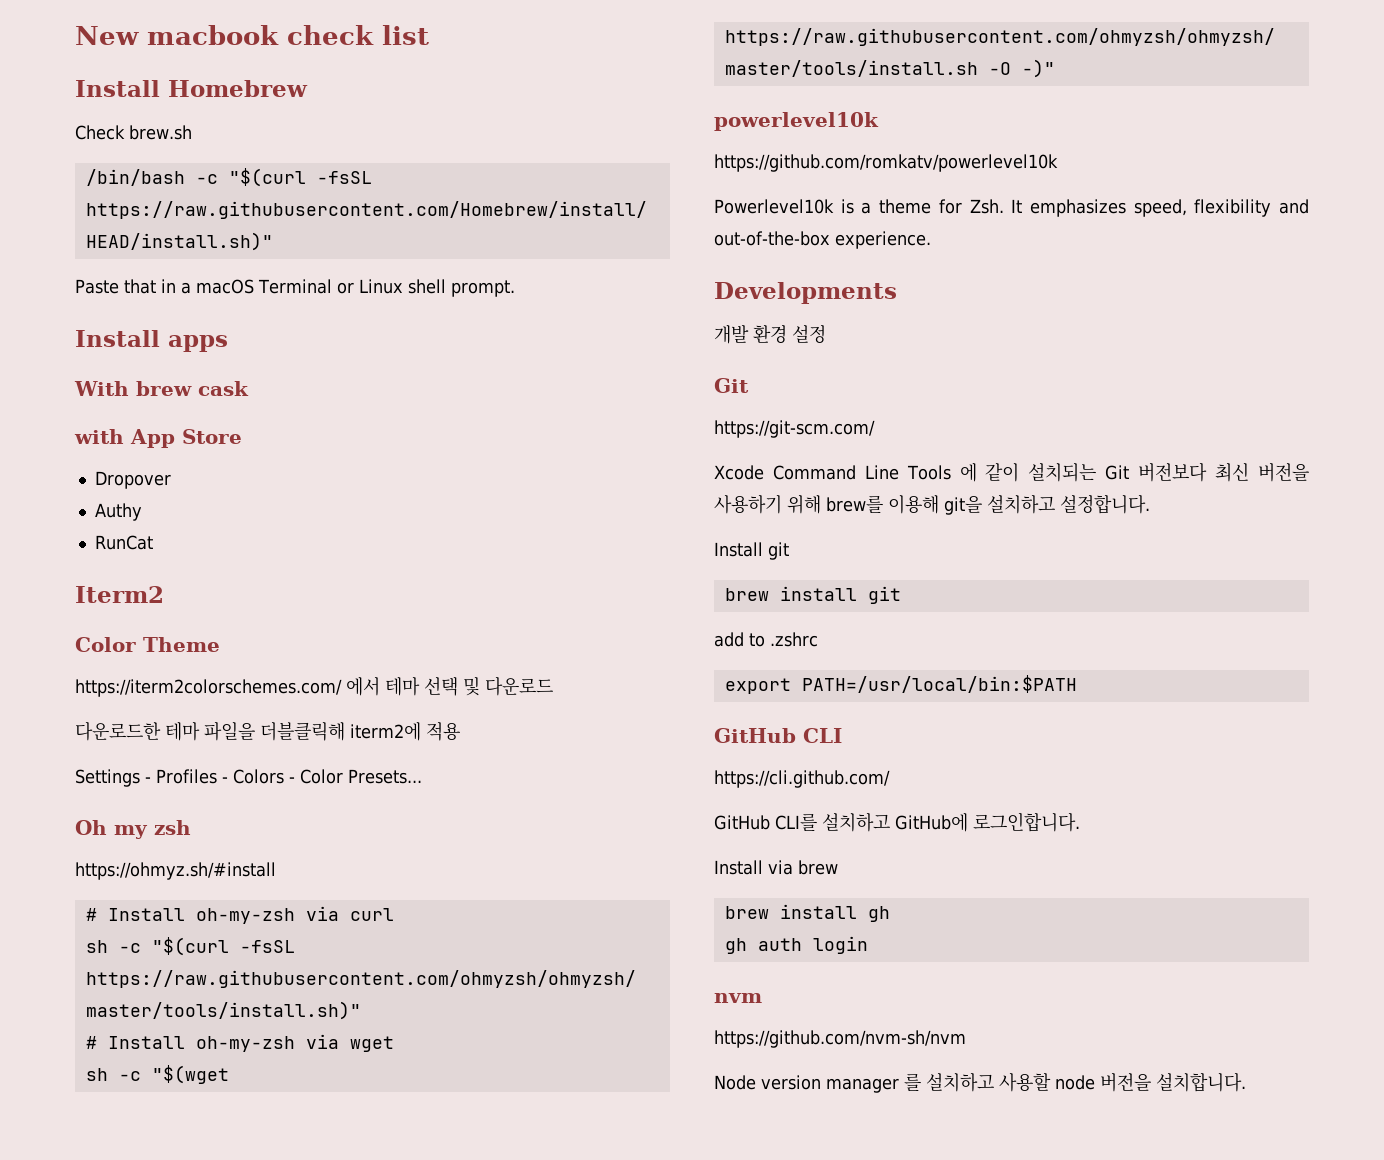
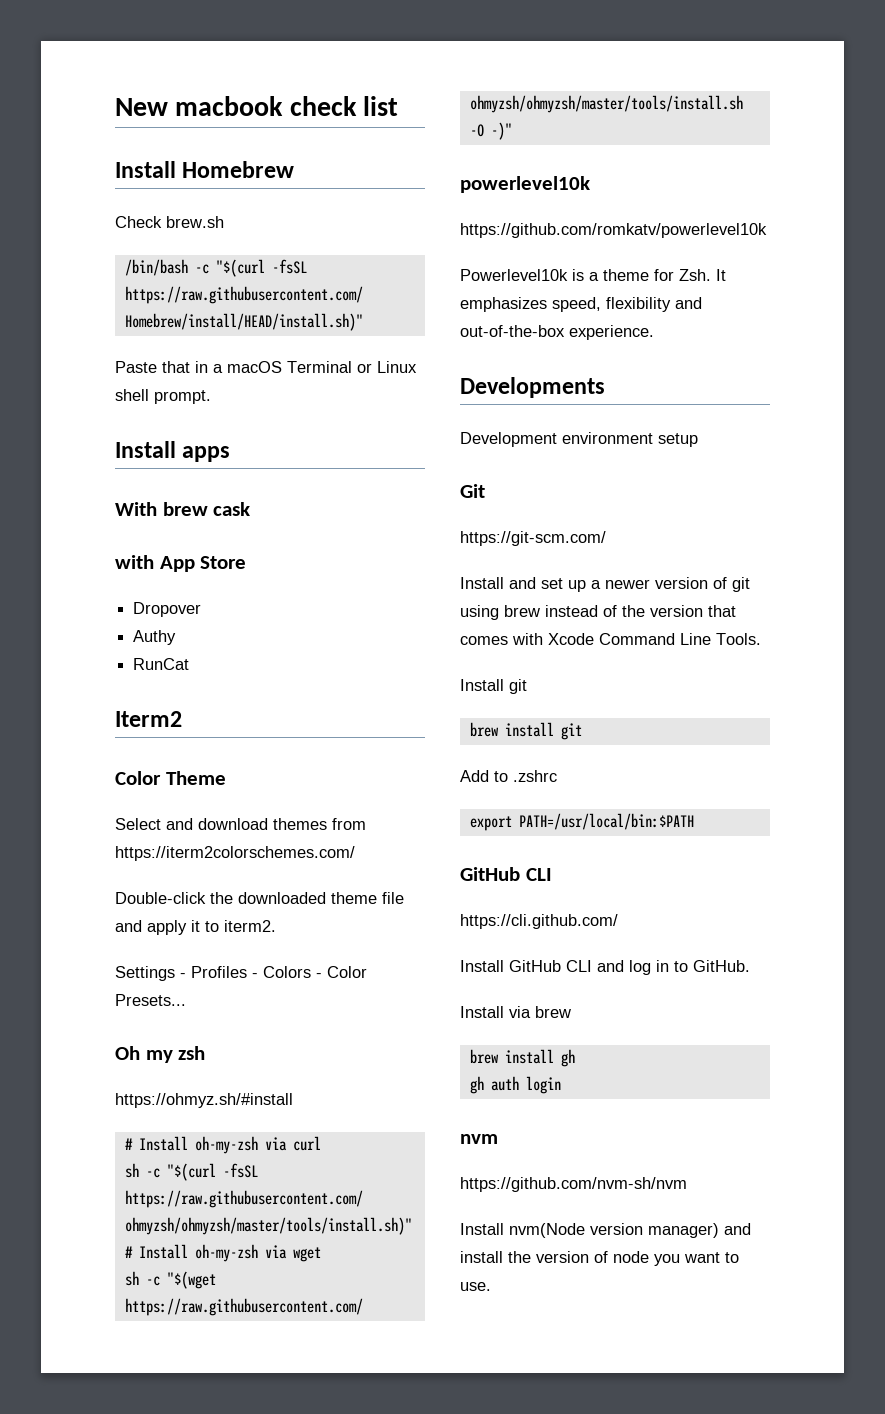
- https://iterm2colorschemes.com/ 에서 테마 선택 및 다운로드
- 다운로드한 테마 파일을 더블클릭해 iterm2에 적용
+ Select and download themes from https://iterm2colorschemes.com/
+ Double-click the downloaded theme file and apply it to iterm2.
- 개발 환경 설정
+ Development environment setup
- Xcode Command Line Tools 에 같이 설치되는 Git 버전보다 최신 버전을 사용하기 위해 brew를 이용해 git을 설치하고 설정합니다.
+ Install and set up a newer version of git using brew instead of the version that comes with Xcode Command Line Tools.
- add to .zshrc
+ Add to .zshrc
- GitHub CLI를 설치하고 GitHub에 로그인합니다.
+ Install GitHub CLI and log in to GitHub.
- Node version manager 를 설치하고 사용할 node 버전을 설치합니다.
+ Install nvm(Node version manager) and install the version of node you want to use.

